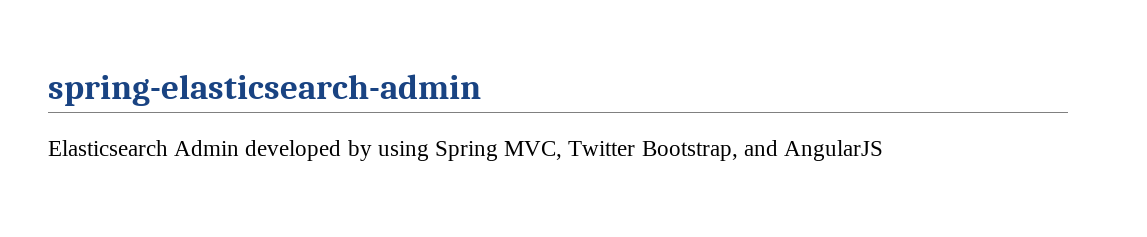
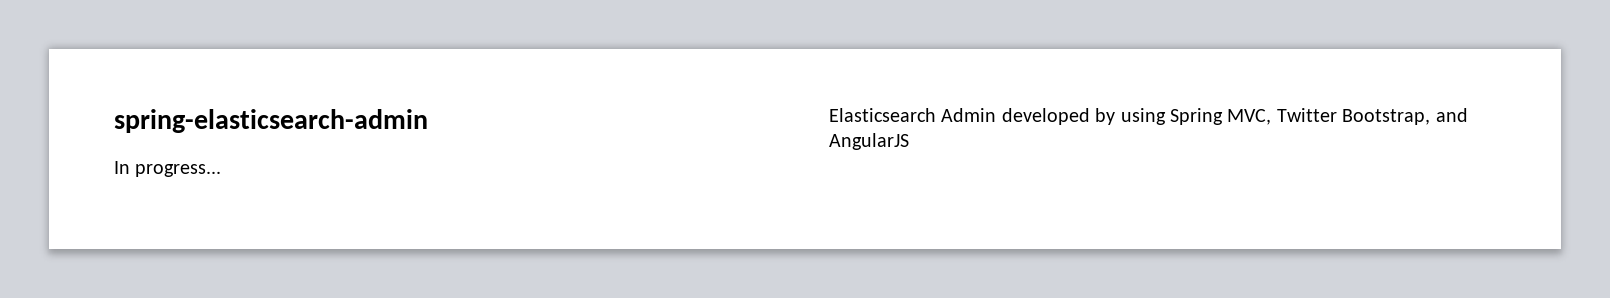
+ In progress...

